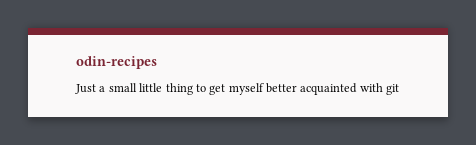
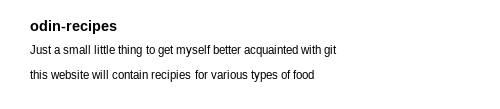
+ this website will contain recipies for various types of food

